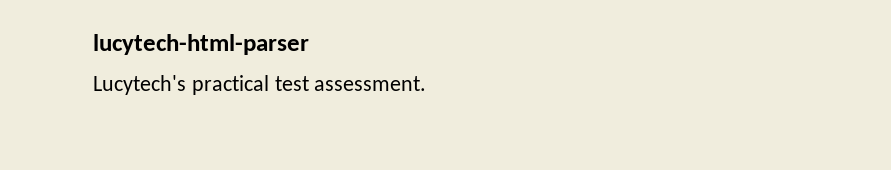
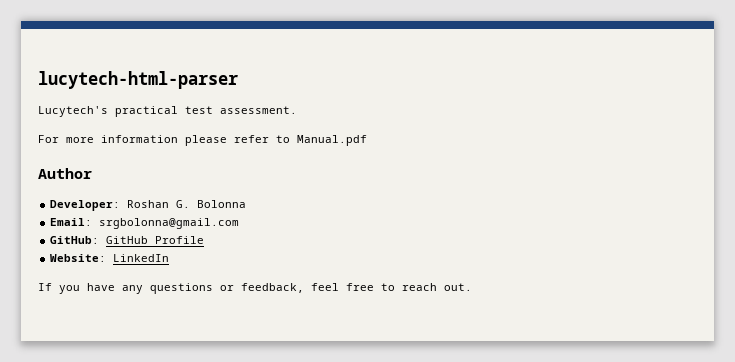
+ For more information please refer to Manual.pdf
+ Author
+ Developer: Roshan G. Bolonna
+ Email: srgbolonna@gmail.com
+ GitHub: GitHub Profile
+ Website: LinkedIn
+ If you have any questions or feedback, feel free to reach out.

